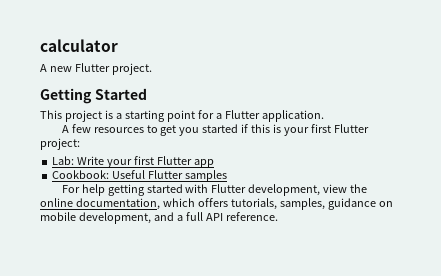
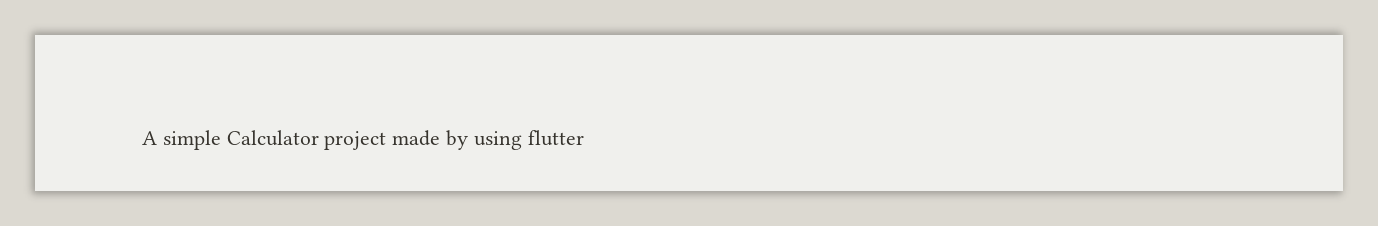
- calculator
- A new Flutter project.
- Getting Started
- This project is a starting point for a Flutter application.
- A few resources to get you started if this is your first Flutter project:
- Lab: Write your first Flutter app
- Cookbook: Useful Flutter samples
- For help getting started with Flutter development, view the online documentation, which offers tutorials, samples, guidance on mobile development, and a full API reference.
+ A simple Calculator project made by using flutter

